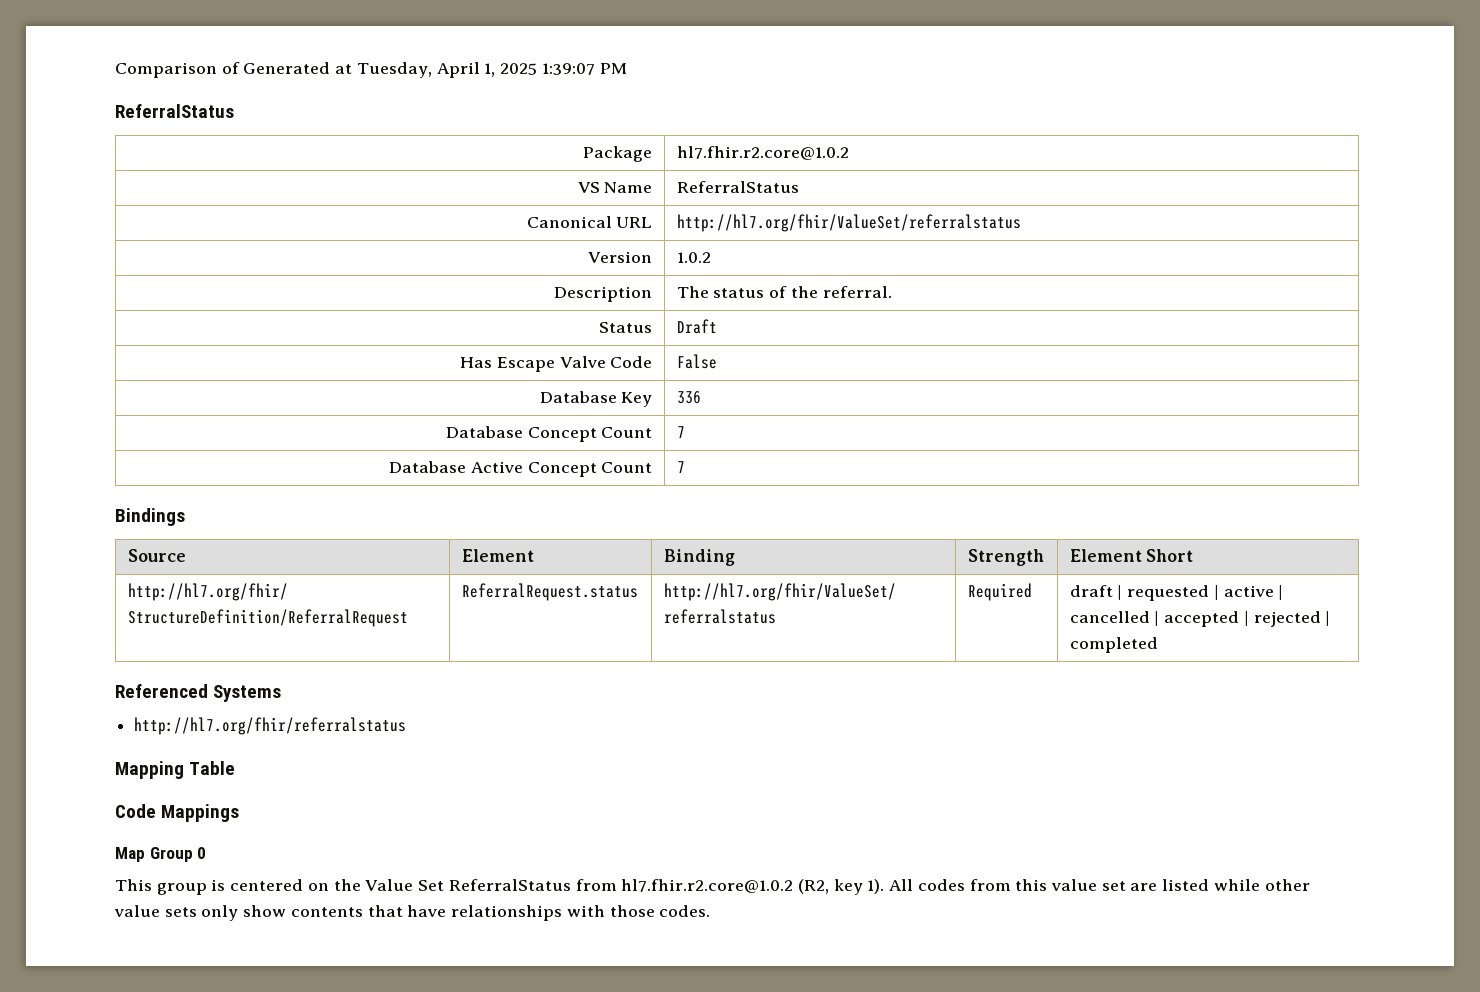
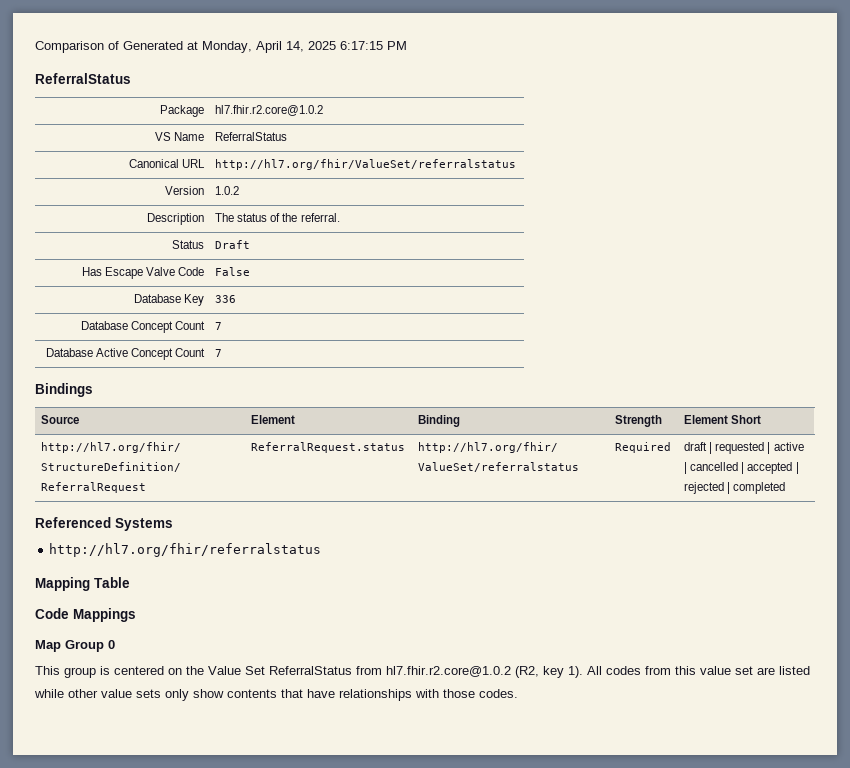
- Comparison of Generated at Tuesday, April 1, 2025 1:39:07 PM
+ Comparison of Generated at Monday, April 14, 2025 6:17:15 PM

